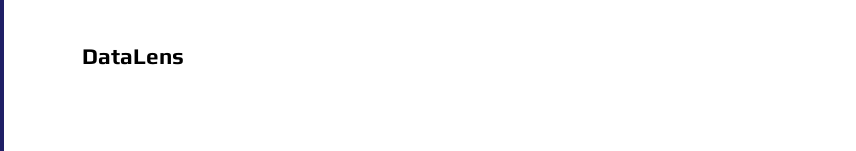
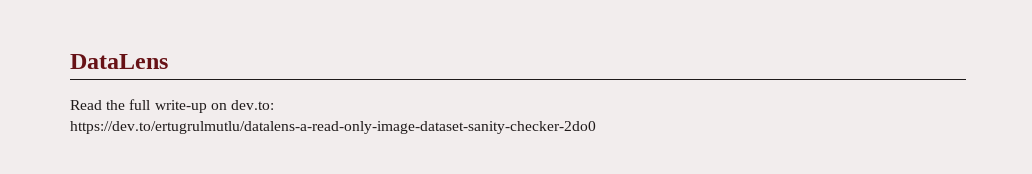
+ Read the full write-up on dev.to:
+ https://dev.to/ertugrulmutlu/datalens-a-read-only-image-dataset-sanity-checker-2do0

